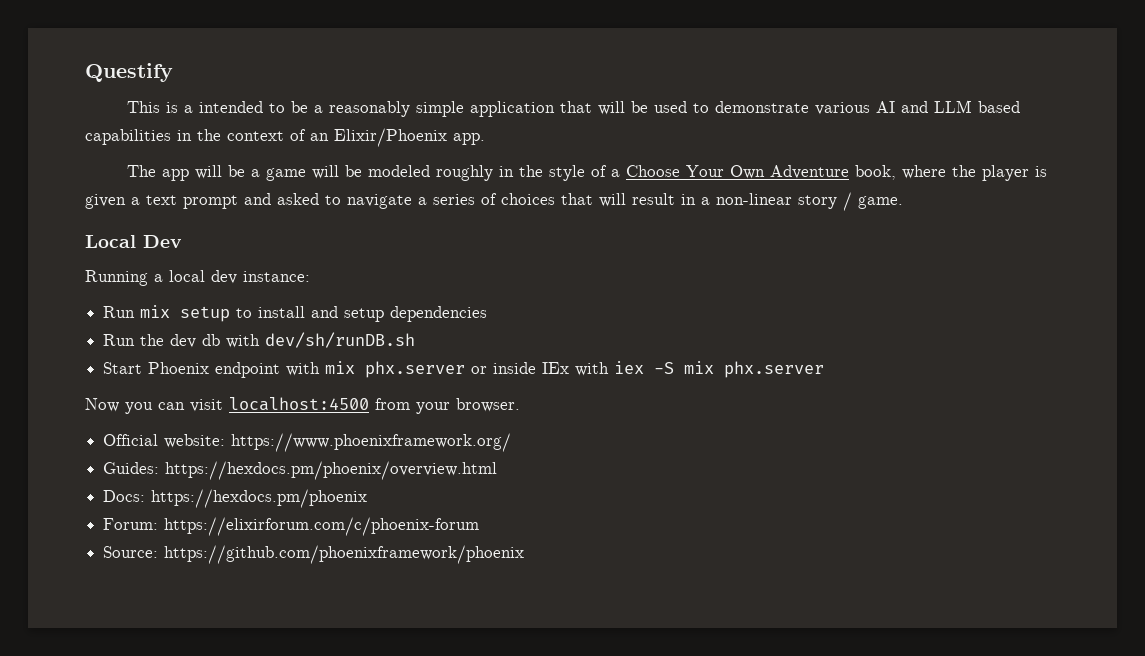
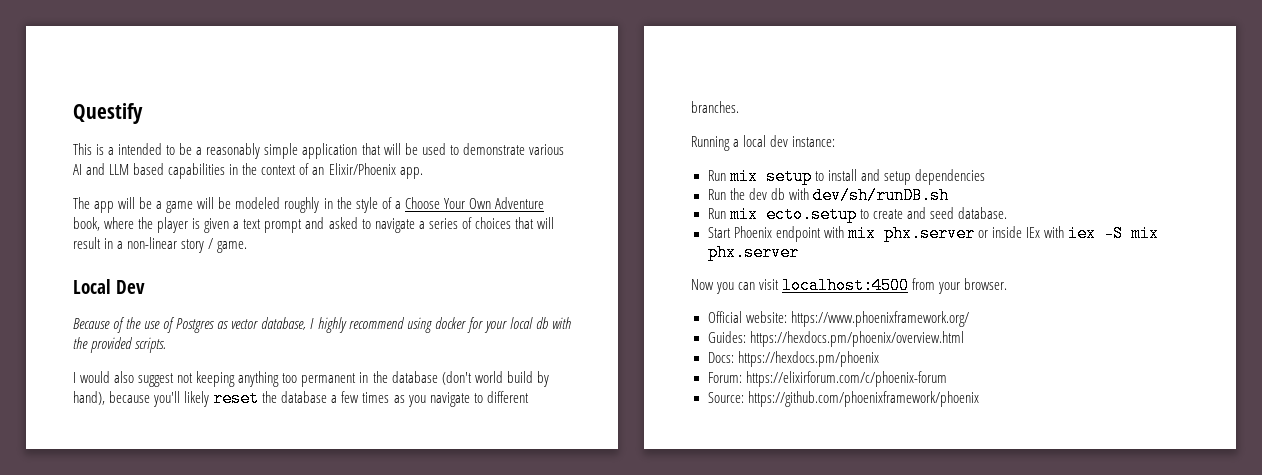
+ Because of the use of Postgres as vector database, I highly recommend using docker for your local db with the provided scripts.
+ I would also suggest not keeping anything too permanent in the database (don't world build by hand), because you'll likely reset the database a few times as you navigate to different branches.
+ Run mix ecto.setup to create and seed database.

